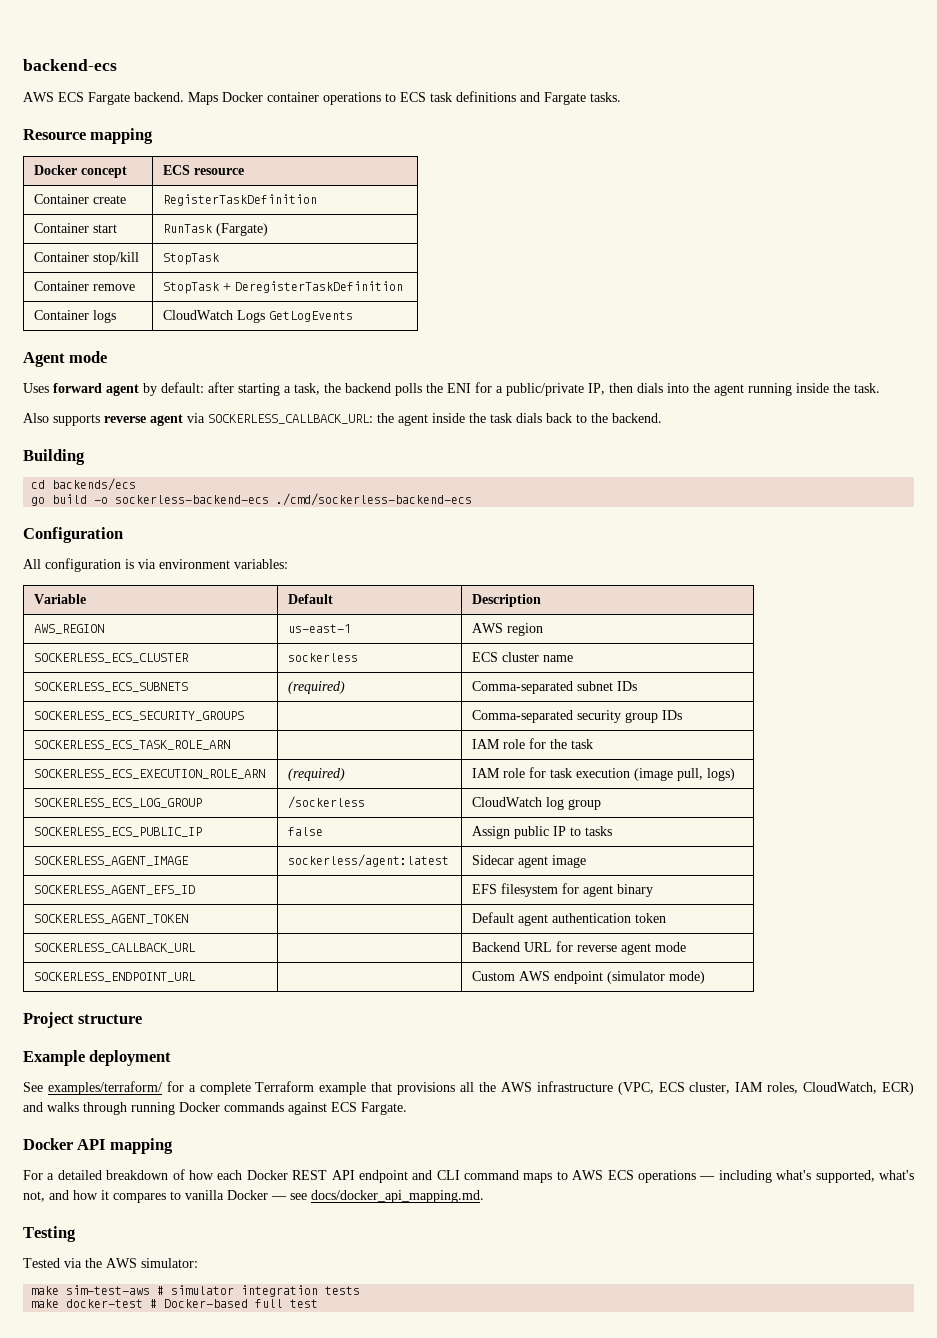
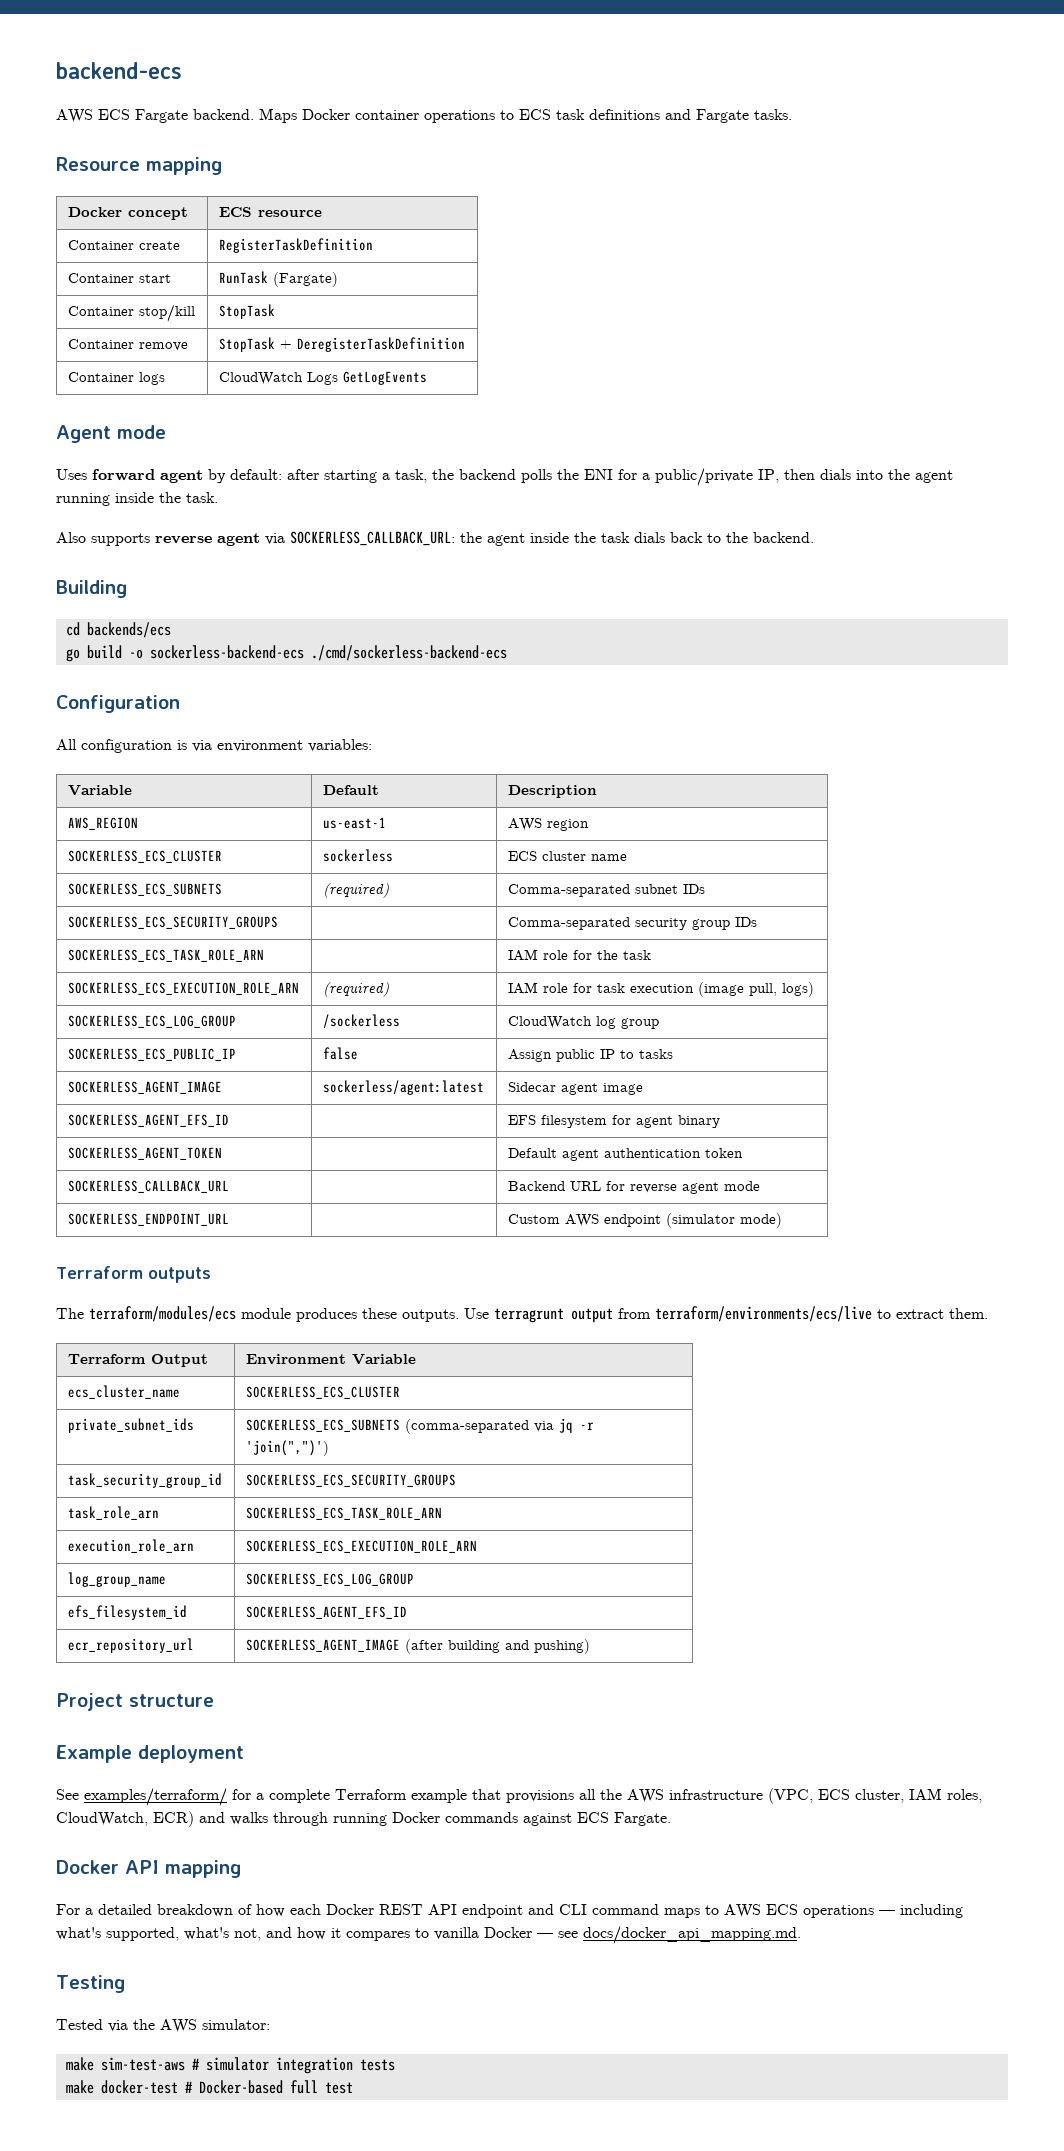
+ Terraform outputs
+ The terraform/modules/ecs module produces these outputs. Use terragrunt output from terraform/environments/ecs/live to extract them.
+ Terraform Output | Environment Variable
+ ecs_cluster_name | SOCKERLESS_ECS_CLUSTER
+ private_subnet_ids | SOCKERLESS_ECS_SUBNETS (comma-separated via jq -r 'join(",")')
+ task_security_group_id | SOCKERLESS_ECS_SECURITY_GROUPS
+ task_role_arn | SOCKERLESS_ECS_TASK_ROLE_ARN
+ execution_role_arn | SOCKERLESS_ECS_EXECUTION_ROLE_ARN
+ log_group_name | SOCKERLESS_ECS_LOG_GROUP
+ efs_filesystem_id | SOCKERLESS_AGENT_EFS_ID
+ ecr_repository_url | SOCKERLESS_AGENT_IMAGE (after building and pushing)

